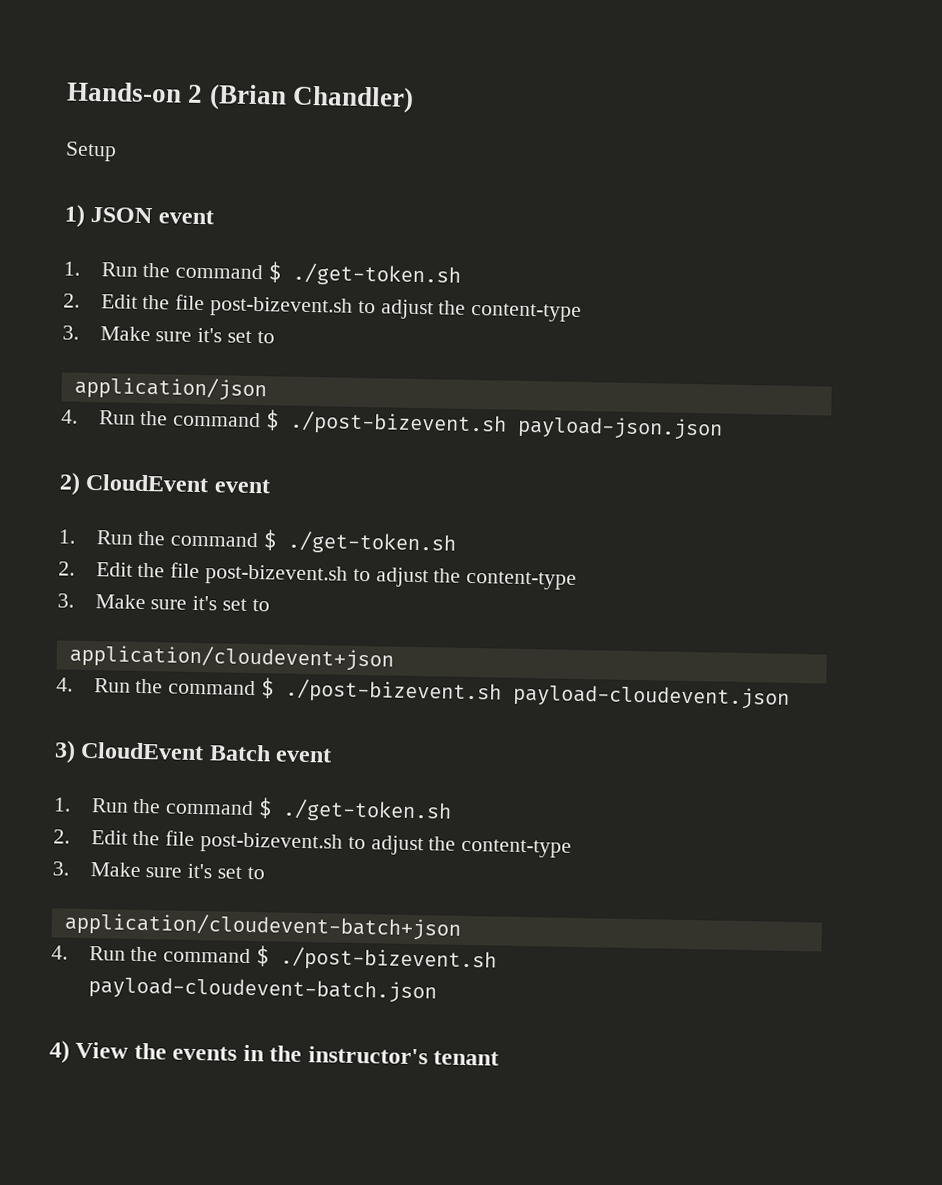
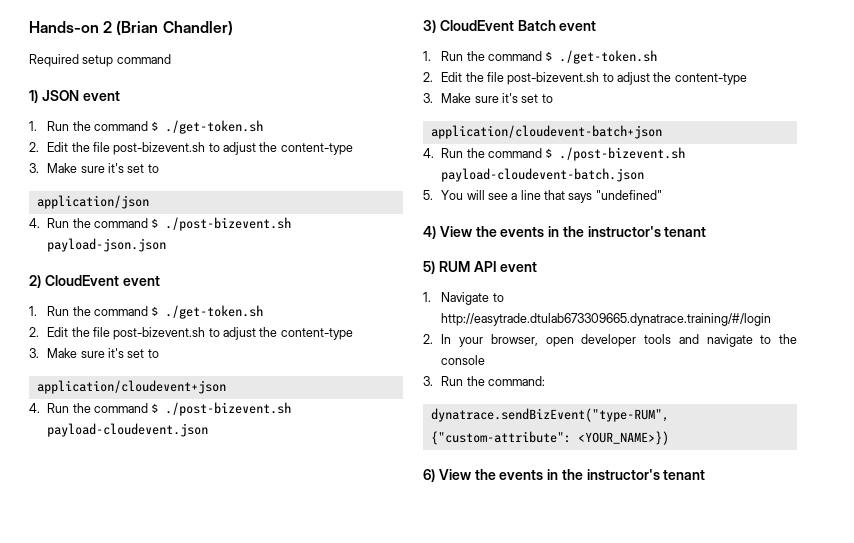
- Setup
+ Required setup command
+ 5. You will see a line that says "undefined"
+ 5) RUM API event
+ 1. Navigate to http://easytrade.dtulab673309665.dynatrace.training/#/login
+ 2. In your browser, open developer tools and navigate to the console
+ 3. Run the command:
+ dynatrace.sendBizEvent("type-RUM", {"custom-attribute": <YOUR_NAME>})
+ 6) View the events in the instructor's tenant

